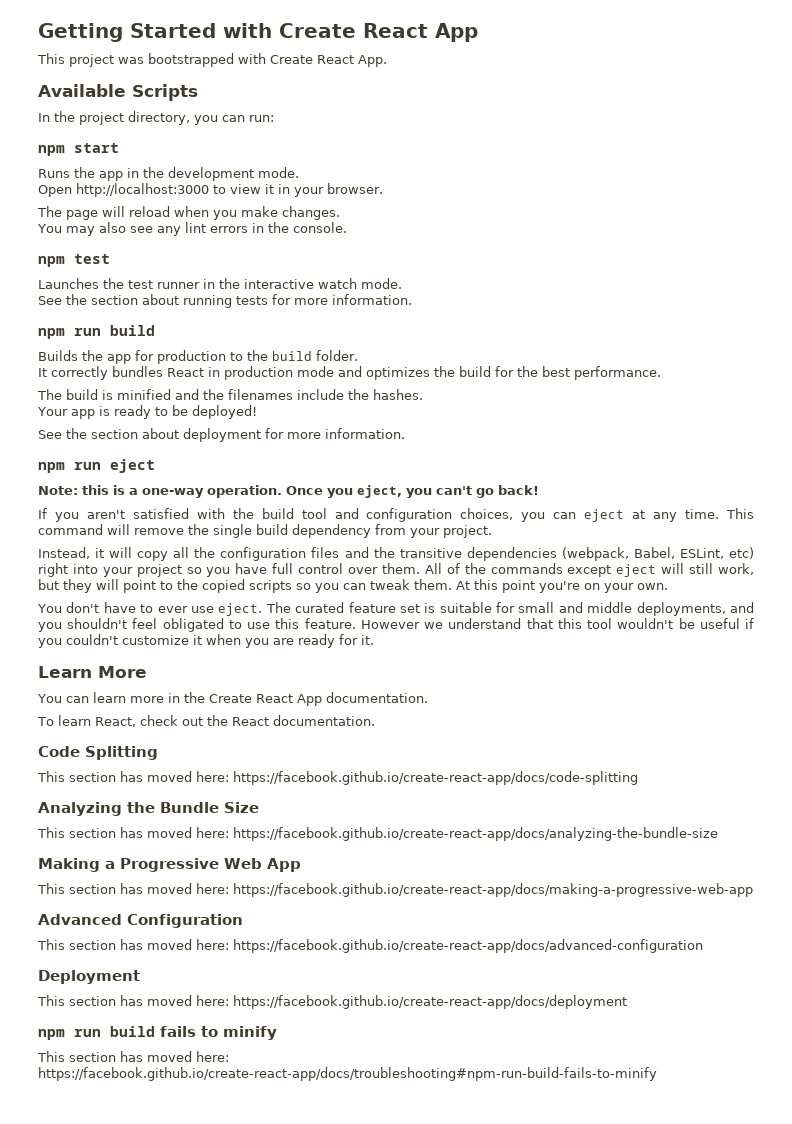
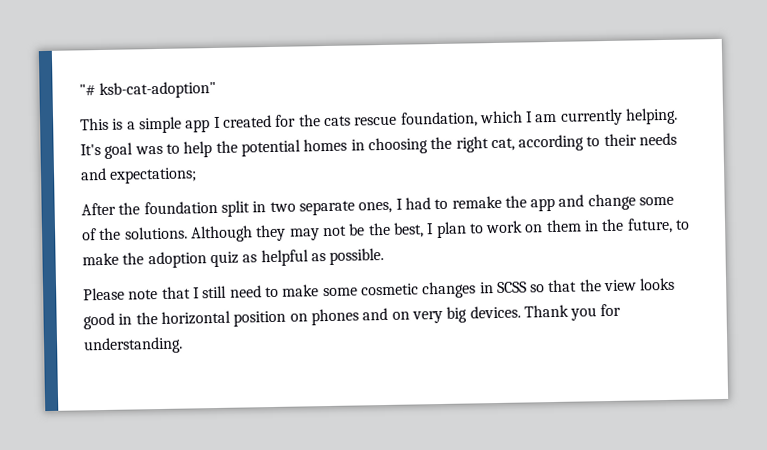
- Getting Started with Create React App
- This project was bootstrapped with Create React App.
- Available Scripts
- In the project directory, you can run:
- npm start
- Runs the app in the development mode.
- Open http://localhost:3000 to view it in your browser.
- The page will reload when you make changes.
- You may also see any lint errors in the console.
- npm test
- Launches the test runner in the interactive watch mode.
- See the section about running tests for more information.
- npm run build
- Builds the app for production to the build folder.
- It correctly bundles React in production mode and optimizes the build for the best performance.
- The build is minified and the filenames include the hashes.
- Your app is ready to be deployed!
- See the section about deployment for more information.
- npm run eject
- Note: this is a one-way operation. Once you eject, you can't go back!
- If you aren't satisfied with the build tool and configuration choices, you can eject at any time. This command will remove the single build dependency from your project.
- Instead, it will copy all the configuration files and the transitive dependencies (webpack, Babel, ESLint, etc) right into your project so you have full control over them. All of the commands except eject will still work, but they will point to the copied scripts so you can tweak them. At this point you're on your own.
- You don't have to ever use eject. The curated feature set is suitable for small and middle deployments, and you shouldn't feel obligated to use this feature. However we understand that this tool wouldn't be useful if you couldn't customize it when you are ready for it.
- Learn More
- You can learn more in the Create React App documentation.
- To learn React, check out the React documentation.
- Code Splitting
- This section has moved here: https://facebook.github.io/create-react-app/docs/code-splitting
- Analyzing the Bundle Size
- This section has moved here: https://facebook.github.io/create-react-app/docs/analyzing-the-bundle-size
- Making a Progressive Web App
- This section has moved here: https://facebook.github.io/create-react-app/docs/making-a-progressive-web-app
- Advanced Configuration
- This section has moved here: https://facebook.github.io/create-react-app/docs/advanced-configuration
- Deployment
- This section has moved here: https://facebook.github.io/create-react-app/docs/deployment
- npm run build fails to minify
- This section has moved here: https://facebook.github.io/create-react-app/docs/troubleshooting#npm-run-build-fails-to-minify
+ "# ksb-cat-adoption"
+ This is a simple app I created for the cats rescue foundation, which I am currently helping. It's goal was to help the potential homes in choosing the right cat, according to their needs and expectations;
+ After the foundation split in two separate ones, I had to remake the app and change some of the solutions. Although they may not be the best, I plan to work on them in the future, to make the adoption quiz as helpful as possible.
+ Please note that I still need to make some cosmetic changes in SCSS so that the view looks good in the horizontal position on phones and on very big devices. Thank you for understanding.

